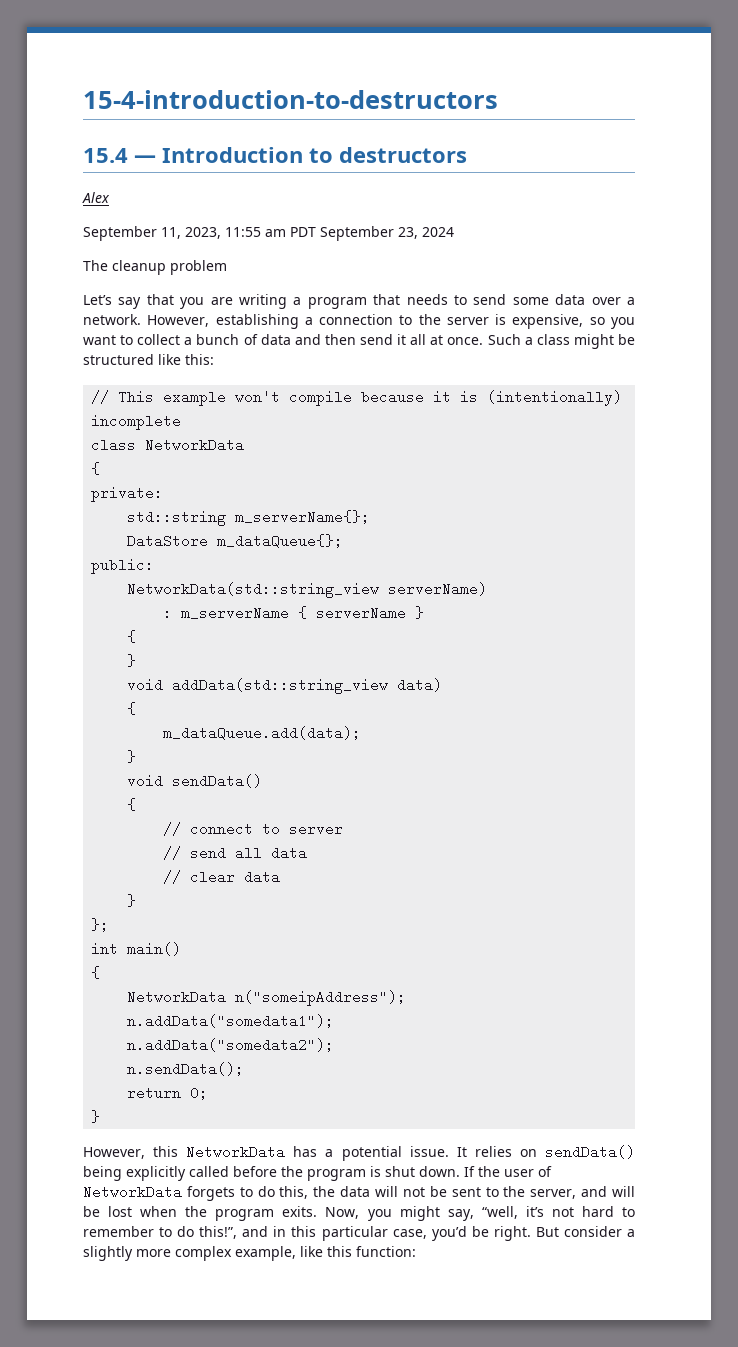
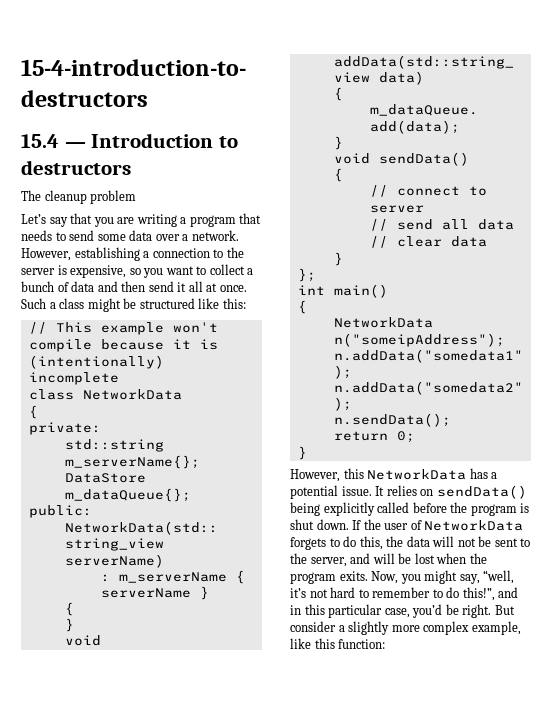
- Alex
- September 11, 2023, 11:55 am PDT September 23, 2024

